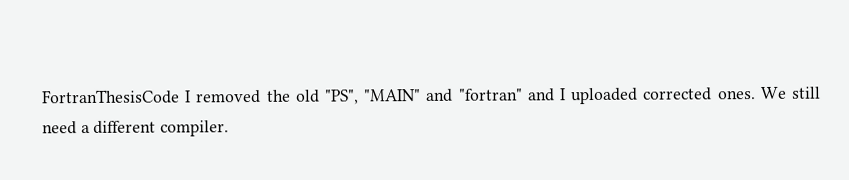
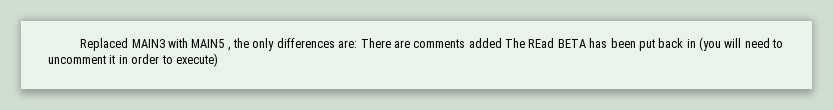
- FortranThesisCode I removed the old "PS", "MAIN" and "fortran" and I uploaded corrected ones. We still need a different compiler.
+ Replaced MAIN3 with MAIN5 , the only differences are: There are comments added The REad BETA has been put back in (you will need to uncomment it in order to execute)

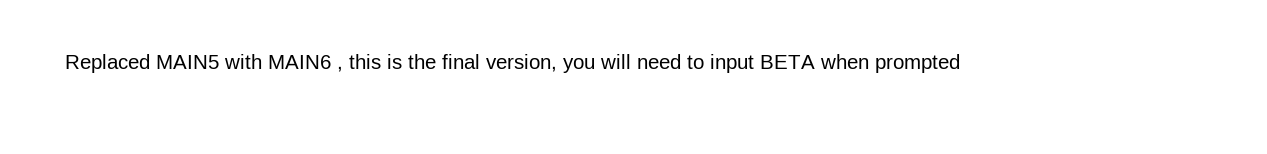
- Replaced MAIN3 with MAIN5 , the only differences are: There are comments added The REad BETA has been put back in (you will need to uncomment it in order to execute)
+ Replaced MAIN5 with MAIN6 , this is the final version, you will need to input BETA when prompted

